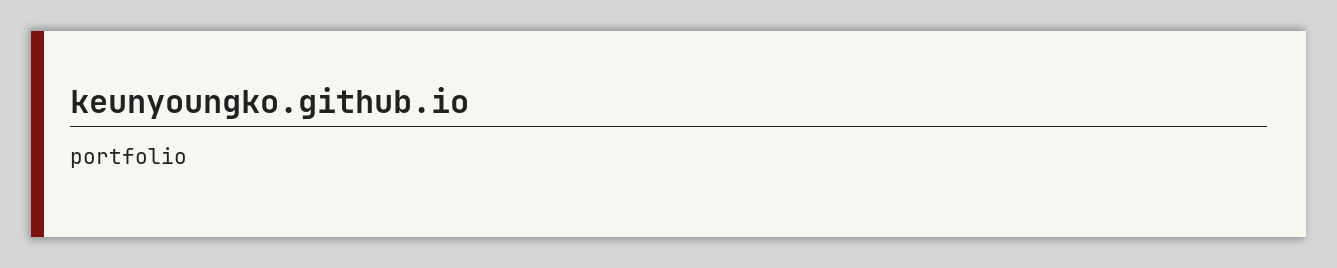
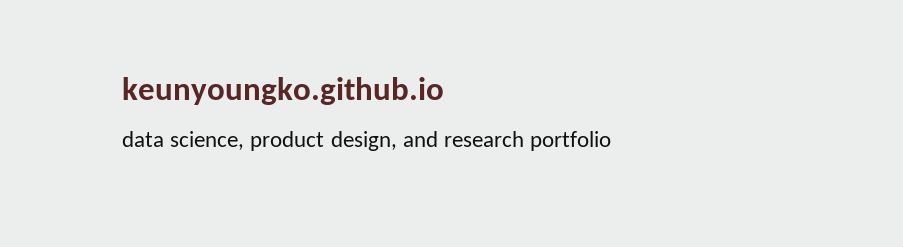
- portfolio
+ data science, product design, and research portfolio

